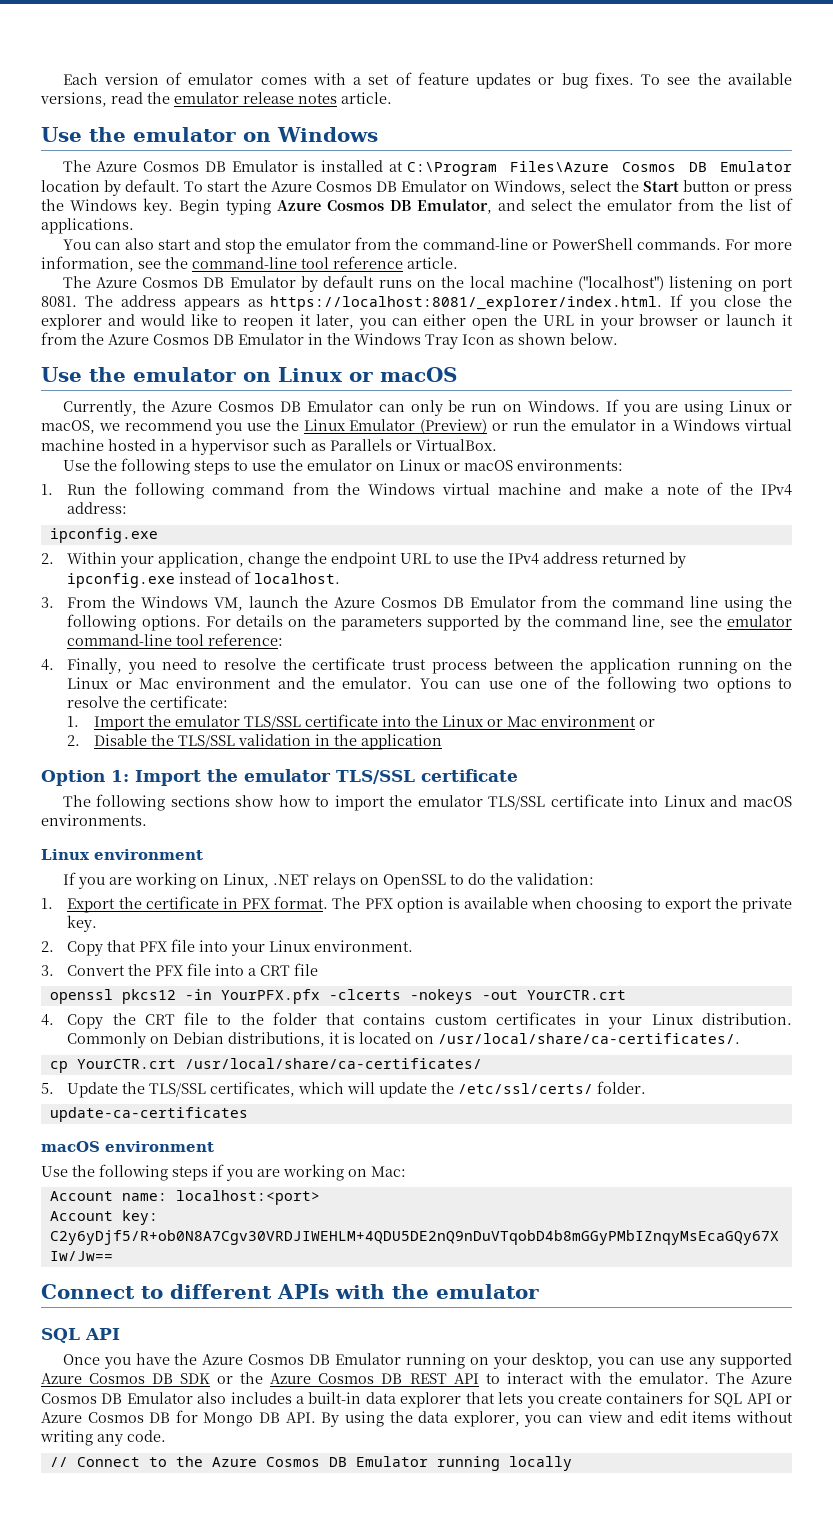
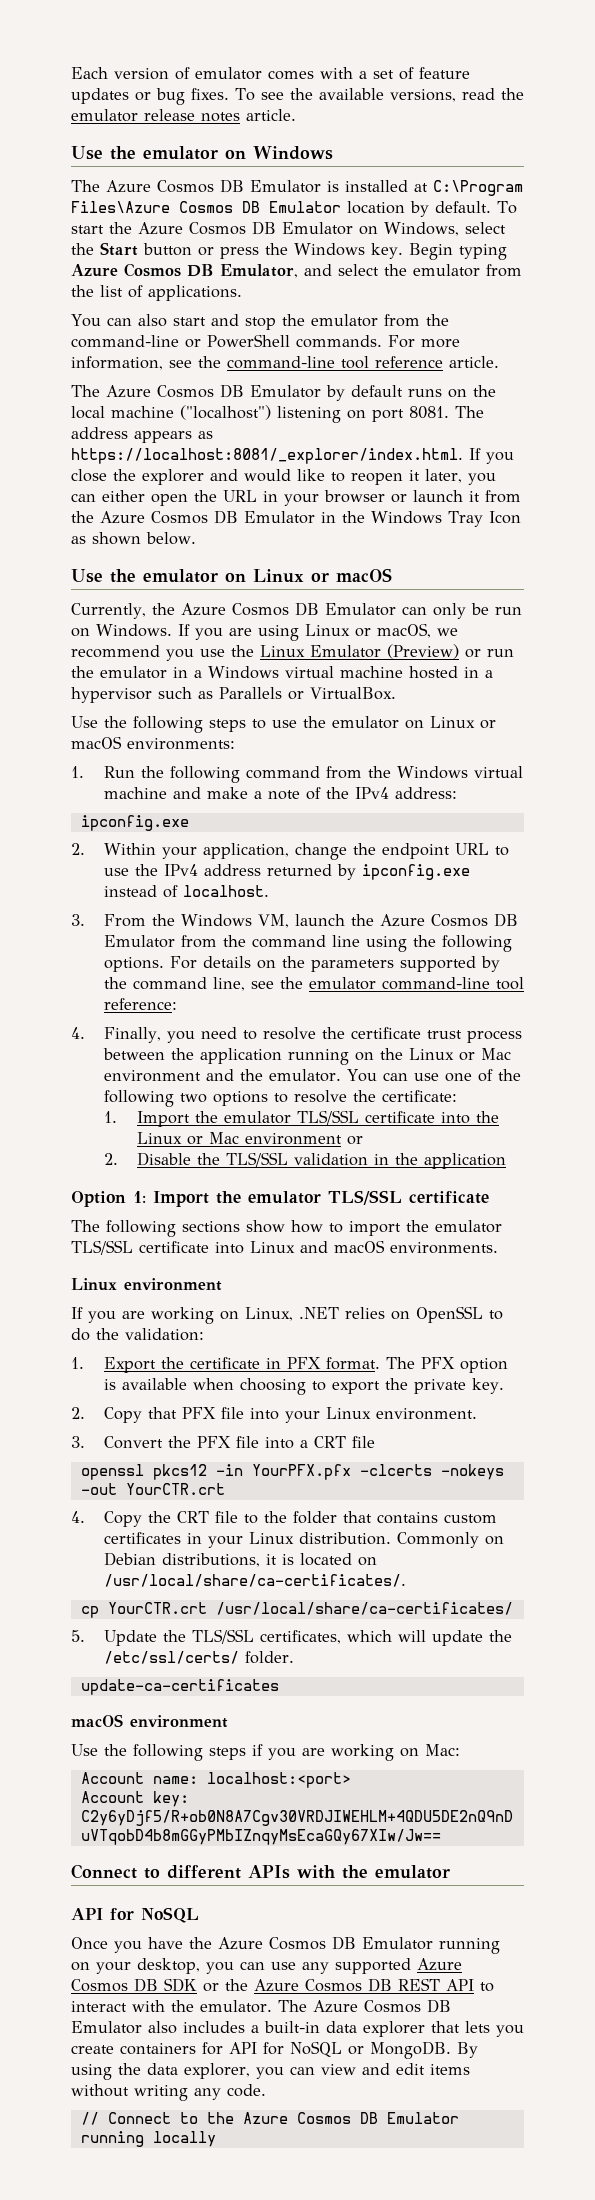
- If you are working on Linux, .NET relays on OpenSSL to do the validation:
+ If you are working on Linux, .NET relies on OpenSSL to do the validation:
  Connect to different APIs with the emulator
- SQL API
+ API for NoSQL
- The Azure Cosmos DB Emulator also includes a built-in data explorer that lets you create containers for SQL API or Azure Cosmos DB for Mongo DB API. By using the data explorer, you can view and edit items without writing any code.
+ The Azure Cosmos DB Emulator also includes a built-in data explorer that lets you create containers for API for NoSQL or MongoDB. By using the data explorer, you can view and edit items without writing any code.

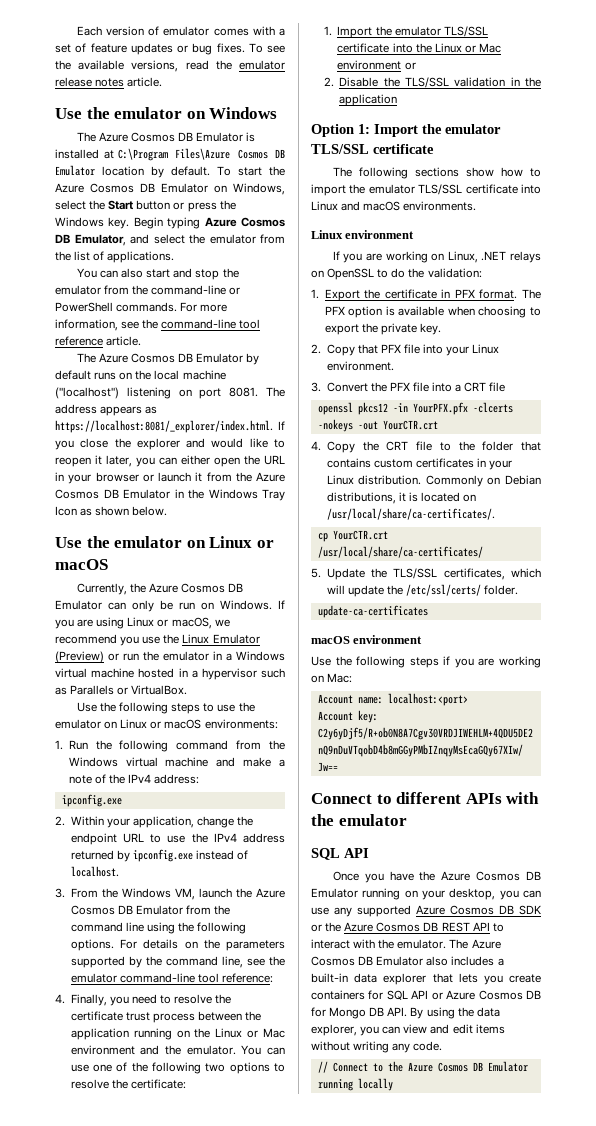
- If you are working on Linux, .NET relies on OpenSSL to do the validation:
+ If you are working on Linux, .NET relays on OpenSSL to do the validation:
  Connect to different APIs with the emulator
- API for NoSQL
+ SQL API
- The Azure Cosmos DB Emulator also includes a built-in data explorer that lets you create containers for API for NoSQL or MongoDB. By using the data explorer, you can view and edit items without writing any code.
+ The Azure Cosmos DB Emulator also includes a built-in data explorer that lets you create containers for SQL API or Azure Cosmos DB for Mongo DB API. By using the data explorer, you can view and edit items without writing any code.

